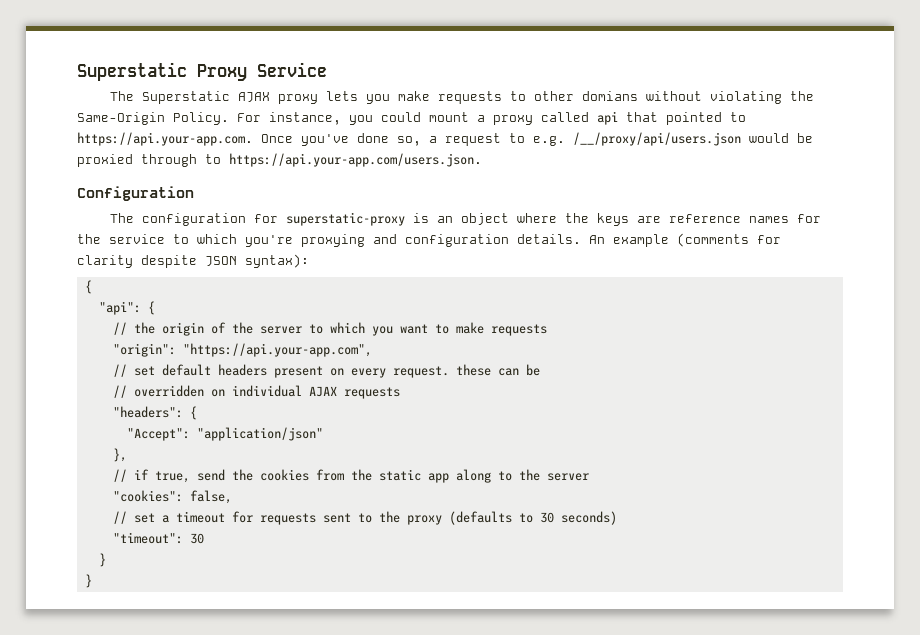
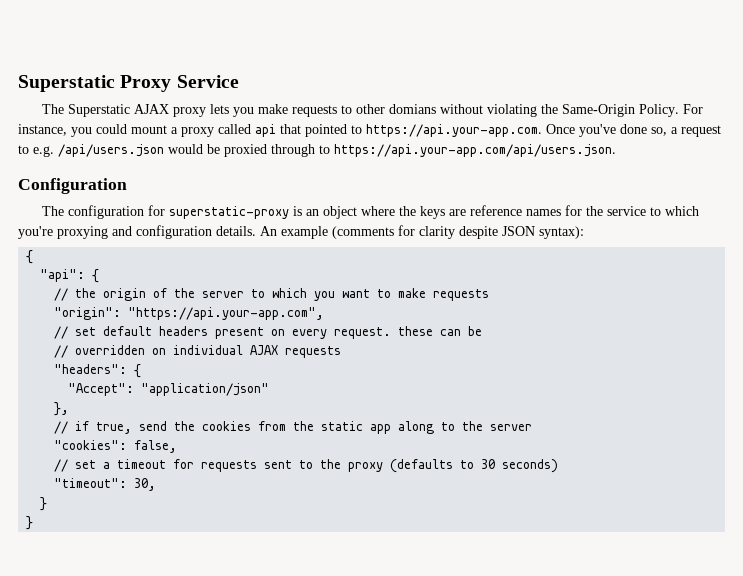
- For instance, you could mount a proxy called api that pointed to https://api.your-app.com. Once you've done so, a request to e.g. /__/proxy/api/users.json would be proxied through to https://api.your-app.com/users.json.
+ For instance, you could mount a proxy called api that pointed to https://api.your-app.com. Once you've done so, a request to e.g. /api/users.json would be proxied through to https://api.your-app.com/api/users.json.
- "timeout": 30
+ "timeout": 30,

